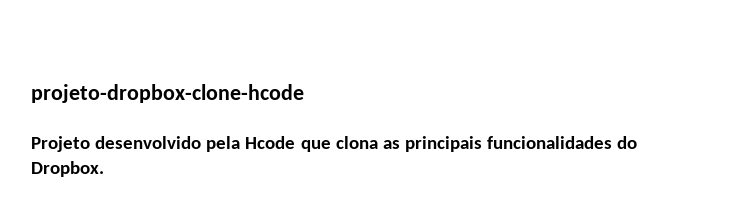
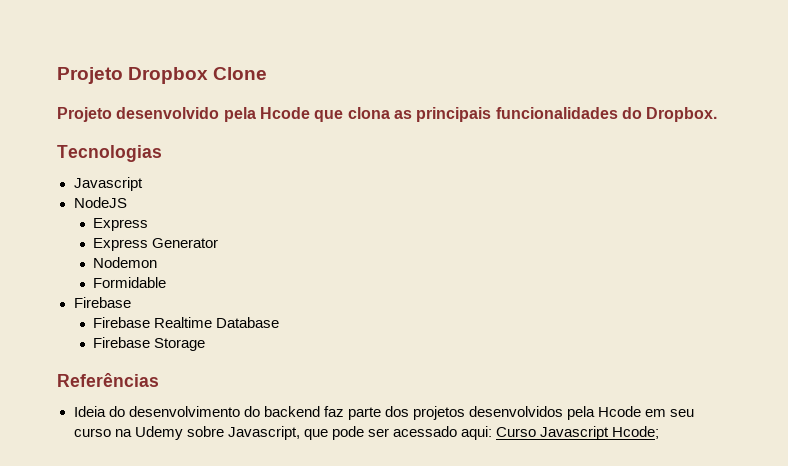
- projeto-dropbox-clone-hcode
+ Projeto Dropbox Clone
+ Tecnologias
+ Javascript
+ NodeJS
+ Express
+ Express Generator
+ Nodemon
+ Formidable
+ Firebase
+ Firebase Realtime Database
+ Firebase Storage
+ Referências
+ Ideia do desenvolvimento do backend faz parte dos projetos desenvolvidos pela Hcode em seu curso na Udemy sobre Javascript, que pode ser acessado aqui: Curso Javascript Hcode;

